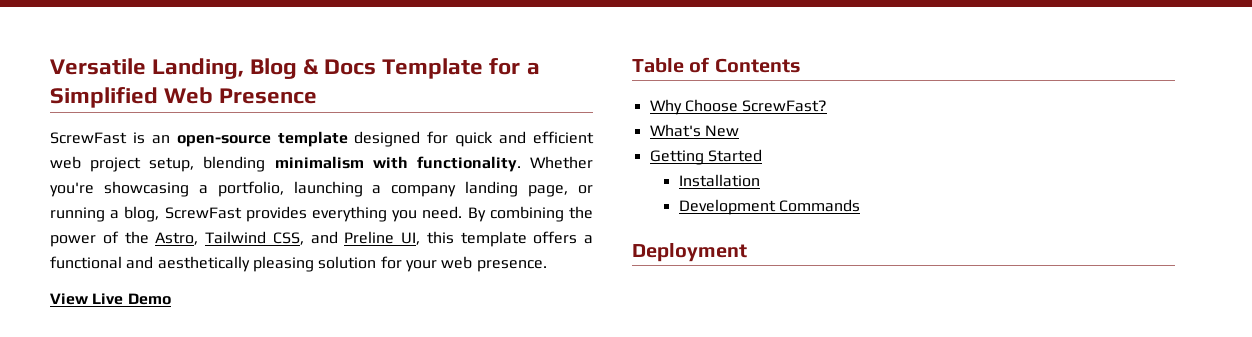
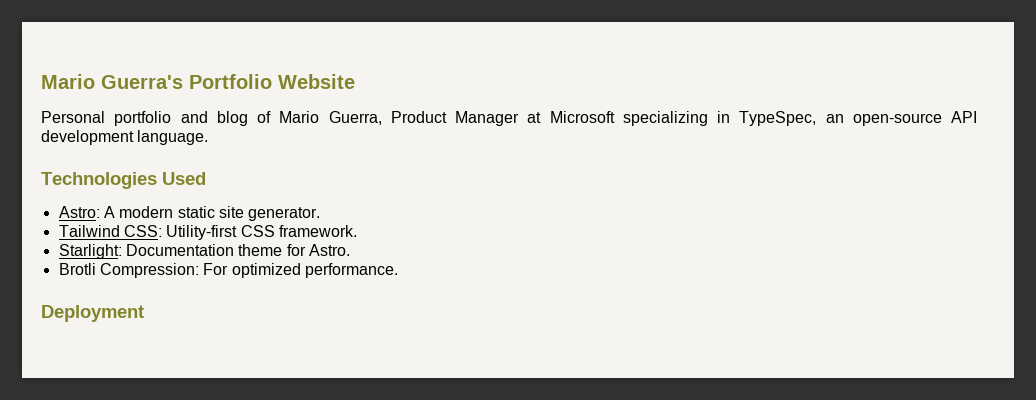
- Versatile Landing, Blog & Docs Template for a Simplified Web Presence
- ScrewFast is an open-source template designed for quick and efficient web project setup, blending minimalism with functionality. Whether you're showcasing a portfolio, launching a company landing page, or running a blog, ScrewFast provides everything you need. By combining the power of the Astro, Tailwind CSS, and Preline UI, this template offers a functional and aesthetically pleasing solution for your web presence.
- View Live Demo
- Table of Contents
- Why Choose ScrewFast?
- What's New
- Getting Started
- Installation
- Development Commands
+ Mario Guerra's Portfolio Website
+ Personal portfolio and blog of Mario Guerra, Product Manager at Microsoft specializing in TypeSpec, an open-source API development language.
+ Technologies Used
+ Astro: A modern static site generator.
+ Tailwind CSS: Utility-first CSS framework.
+ Starlight: Documentation theme for Astro.
+ Brotli Compression: For optimized performance.

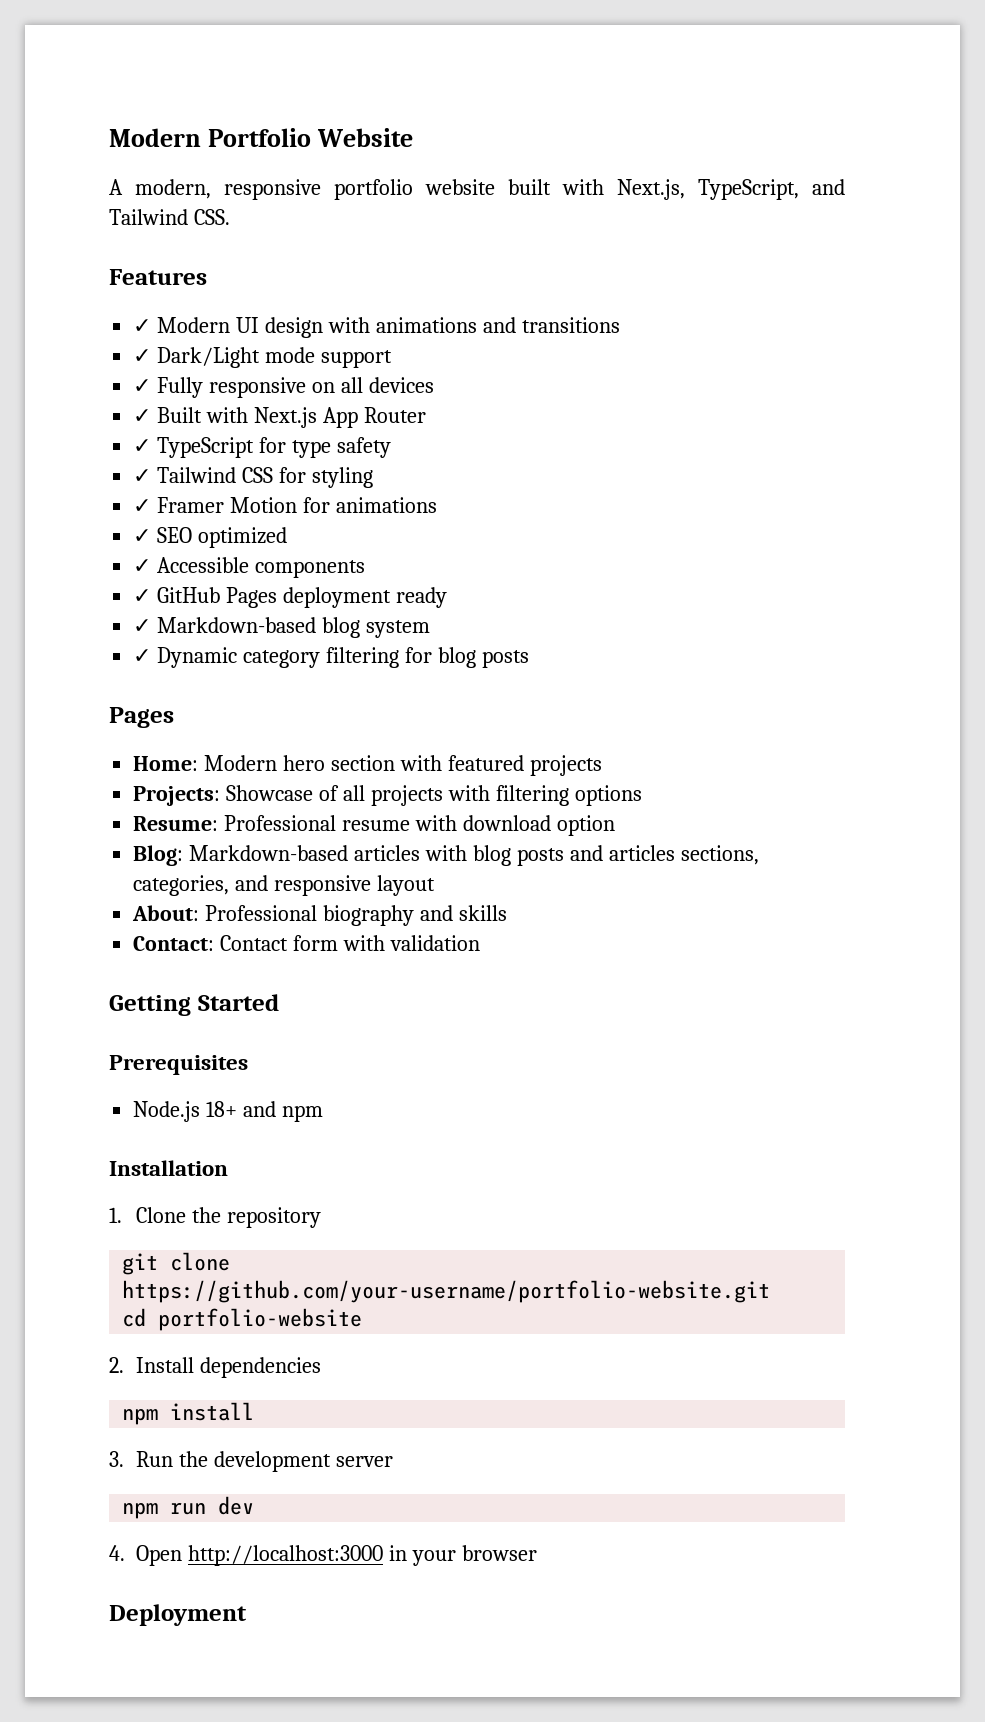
- Mario Guerra's Portfolio Website
+ Modern Portfolio Website
- Personal portfolio and blog of Mario Guerra, Product Manager at Microsoft specializing in TypeSpec, an open-source API development language.
- Technologies Used
- Astro: A modern static site generator.
- Tailwind CSS: Utility-first CSS framework.
- Starlight: Documentation theme for Astro.
- Brotli Compression: For optimized performance.
+ A modern, responsive portfolio website built with Next.js, TypeScript, and Tailwind CSS.
+ Features
+ ✓ Modern UI design with animations and transitions
+ ✓ Dark/Light mode support
+ ✓ Fully responsive on all devices
+ ✓ Built with Next.js App Router
+ ✓ TypeScript for type safety
+ ✓ Tailwind CSS for styling
+ ✓ Framer Motion for animations
+ ✓ SEO optimized
+ ✓ Accessible components
+ ✓ GitHub Pages deployment ready
+ ✓ Markdown-based blog system
+ ✓ Dynamic category filtering for blog posts
+ Pages
+ Home: Modern hero section with featured projects
+ Projects: Showcase of all projects with filtering options
+ Resume: Professional resume with download option
+ Blog: Markdown-based articles with blog posts and articles sections, categories, and responsive layout
+ About: Professional biography and skills
+ Contact: Contact form with validation
+ Getting Started
+ Prerequisites
+ Node.js 18+ and npm
+ Installation
+ 1. Clone the repository
+ git clone https://github.com/your-username/portfolio-website.git
+ cd portfolio-website
+ 2. Install dependencies
+ npm install
+ 3. Run the development server
+ npm run dev
+ 4. Open http://localhost:3000 in your browser

